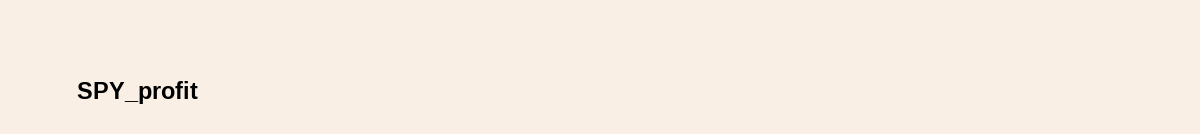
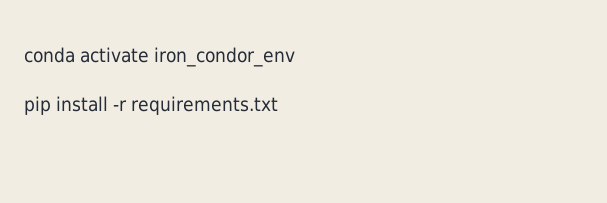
- SPY_profit
+ conda activate iron_condor_env
+ pip install -r requirements.txt

